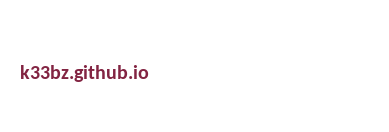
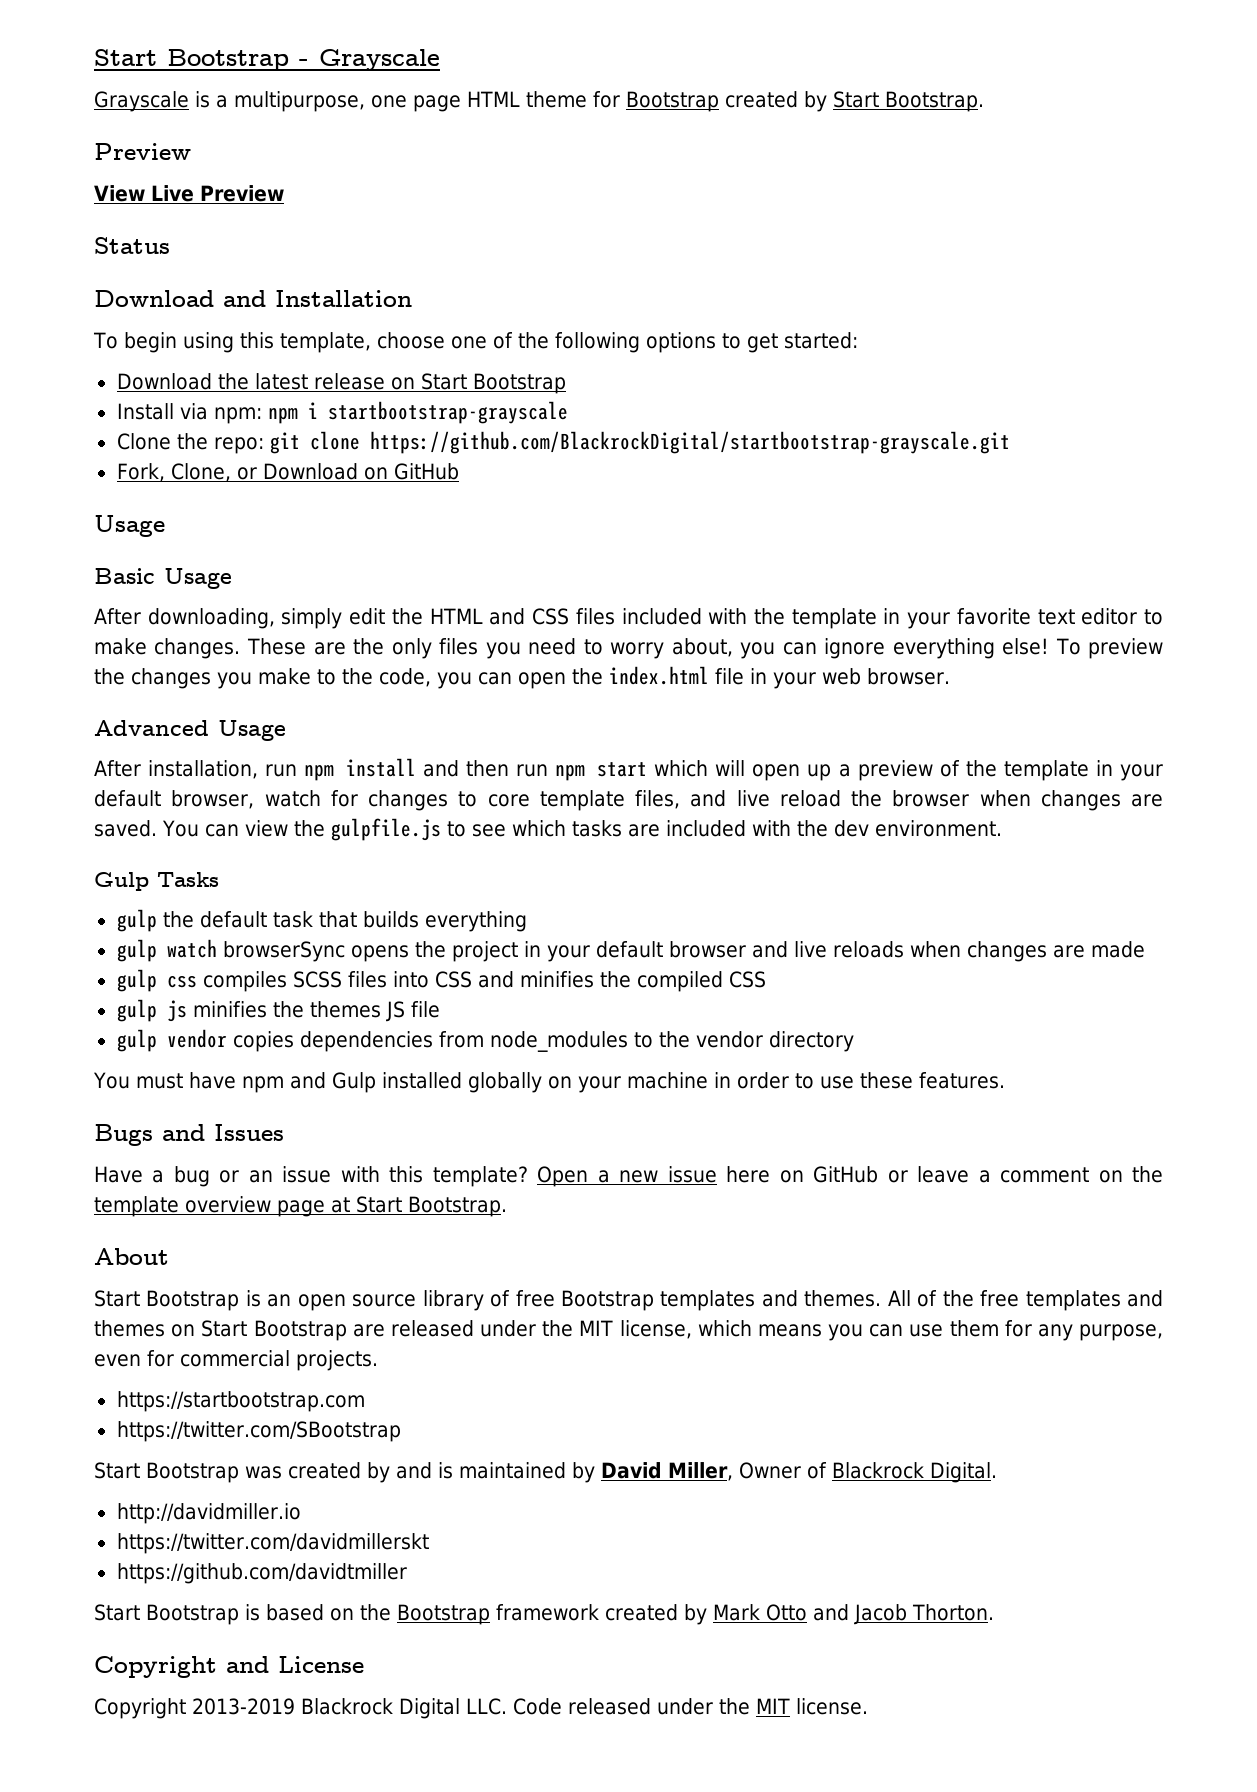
- k33bz.github.io
+ Start Bootstrap - Grayscale
+ Grayscale is a multipurpose, one page HTML theme for Bootstrap created by Start Bootstrap.
+ Preview
+ View Live Preview
+ Status
+ Download and Installation
+ To begin using this template, choose one of the following options to get started:
+ Download the latest release on Start Bootstrap
+ Install via npm: npm i startbootstrap-grayscale
+ Clone the repo: git clone https://github.com/BlackrockDigital/startbootstrap-grayscale.git
+ Fork, Clone, or Download on GitHub
+ Usage
+ Basic Usage
+ After downloading, simply edit the HTML and CSS files included with the template in your favorite text editor to make changes. These are the only files you need to worry about, you can ignore everything else! To preview the changes you make to the code, you can open the index.html file in your web browser.
+ Advanced Usage
+ After installation, run npm install and then run npm start which will open up a preview of the template in your default browser, watch for changes to core template files, and live reload the browser when changes are saved. You can view the gulpfile.js to see which tasks are included with the dev environment.
+ Gulp Tasks
+ gulp the default task that builds everything
+ gulp watch browserSync opens the project in your default browser and live reloads when changes are made
+ gulp css compiles SCSS files into CSS and minifies the compiled CSS
+ gulp js minifies the themes JS file
+ gulp vendor copies dependencies from node_modules to the vendor directory
+ You must have npm and Gulp installed globally on your machine in order to use these features.
+ Bugs and Issues
+ Have a bug or an issue with this template? Open a new issue here on GitHub or leave a comment on the template overview page at Start Bootstrap.
+ About
+ Start Bootstrap is an open source library of free Bootstrap templates and themes. All of the free templates and themes on Start Bootstrap are released under the MIT license, which means you can use them for any purpose, even for commercial projects.
+ https://startbootstrap.com
+ https://twitter.com/SBootstrap
+ Start Bootstrap was created by and is maintained by David Miller, Owner of Blackrock Digital.
+ http://davidmiller.io
+ https://twitter.com/davidmillerskt
+ https://github.com/davidtmiller
+ Start Bootstrap is based on the Bootstrap framework created by Mark Otto and Jacob Thorton.
+ Copyright and License
+ Copyright 2013-2019 Blackrock Digital LLC. Code released under the MIT license.

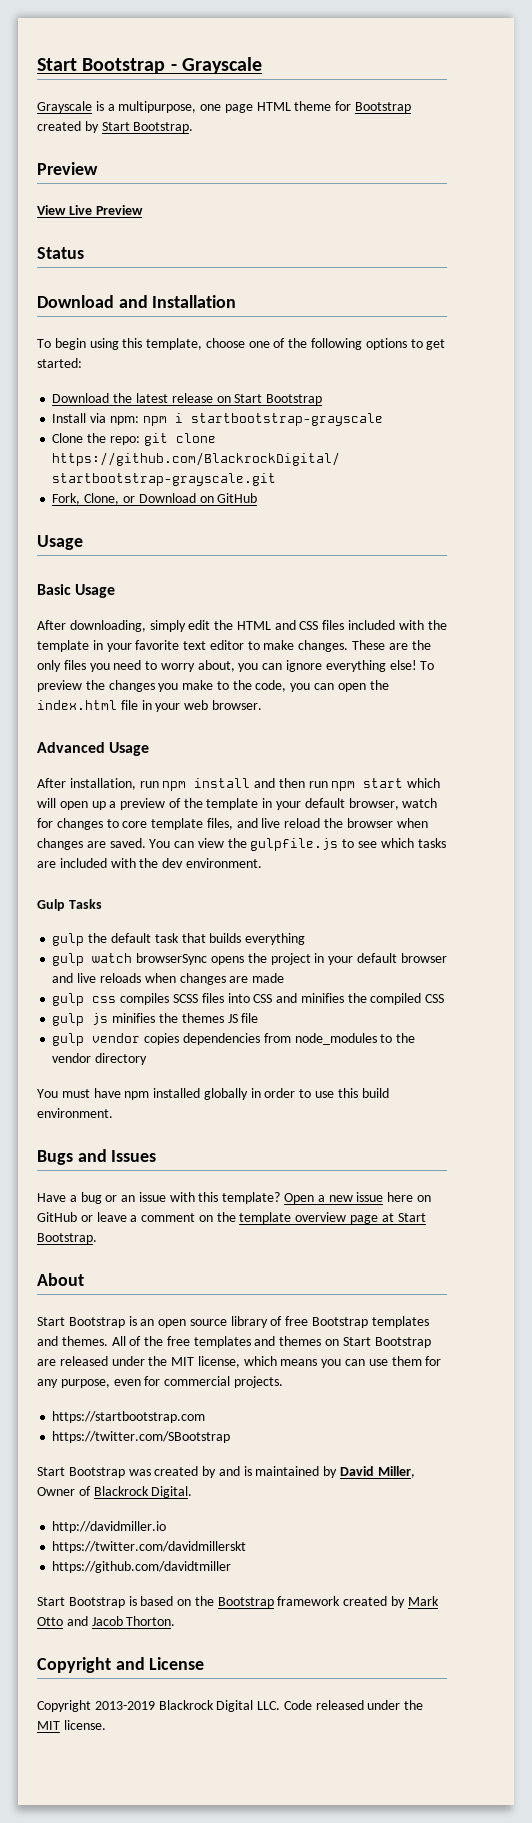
- You must have npm and Gulp installed globally on your machine in order to use these features.
+ You must have npm installed globally in order to use this build environment.

